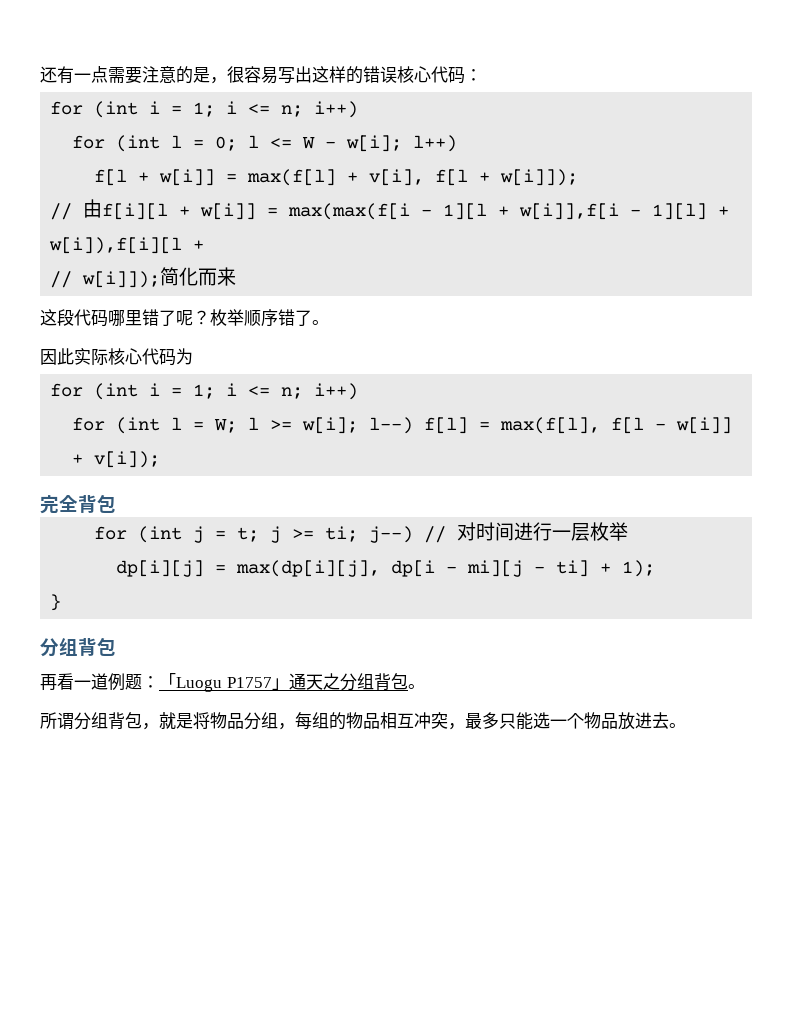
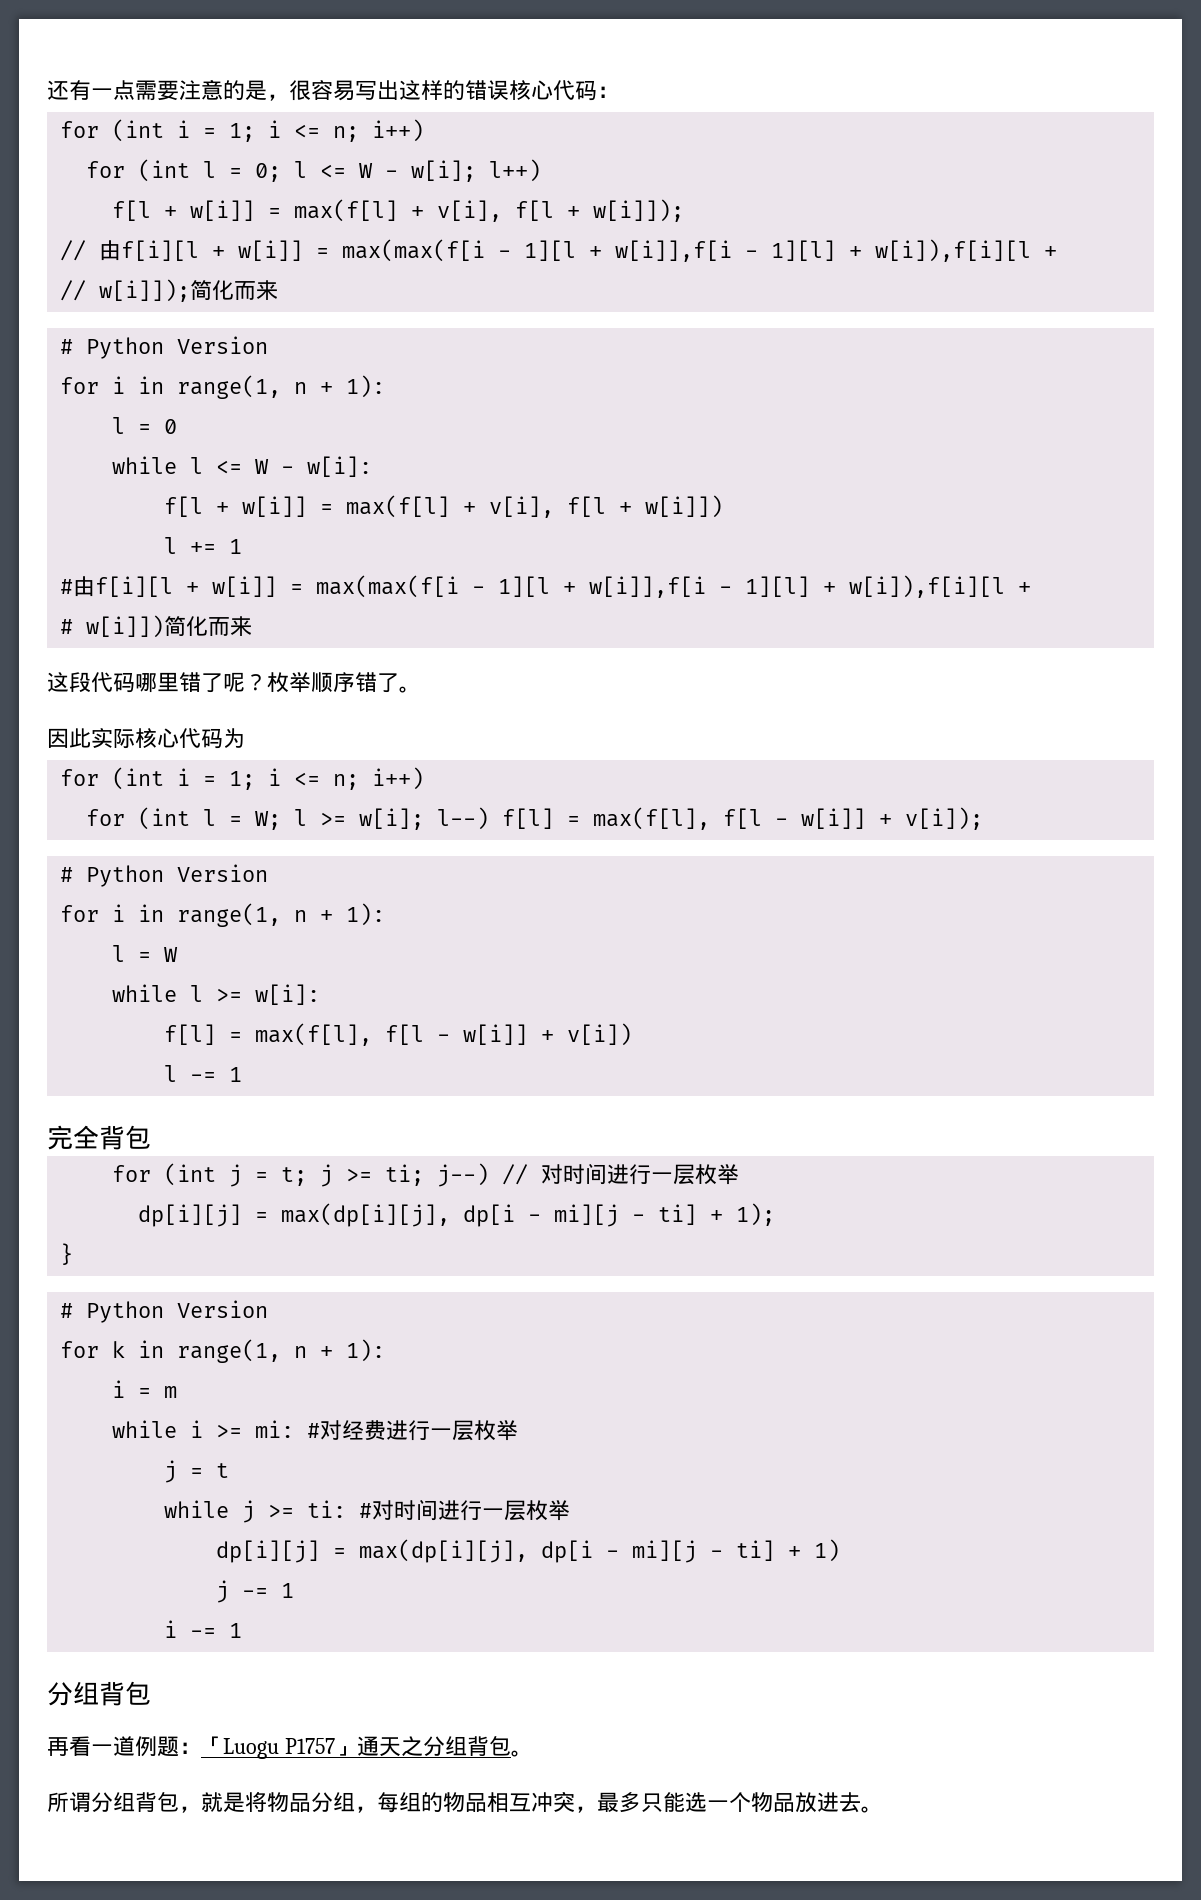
  // w[i]]);简化而来
+ # Python Version
+ for i in range(1, n + 1):
+ l = 0
+ while l <= W - w[i]:
+ f[l + w[i]] = max(f[l] + v[i], f[l + w[i]])
+ l += 1
+ #由f[i][l + w[i]] = max(max(f[i - 1][l + w[i]],f[i - 1][l] + w[i]),f[i][l +
+ # w[i]])简化而来
  for (int l = W; l >= w[i]; l--) f[l] = max(f[l], f[l - w[i]] + v[i]);
+ # Python Version
+ for i in range(1, n + 1):
+ l = W
+ while l >= w[i]:
+ f[l] = max(f[l], f[l - w[i]] + v[i])
+ l -= 1
  }
+ # Python Version
+ for k in range(1, n + 1):
+ i = m
+ while i >= mi: #对经费进行一层枚举
+ j = t
+ while j >= ti: #对时间进行一层枚举
+ dp[i][j] = max(dp[i][j], dp[i - mi][j - ti] + 1)
+ j -= 1
+ i -= 1

